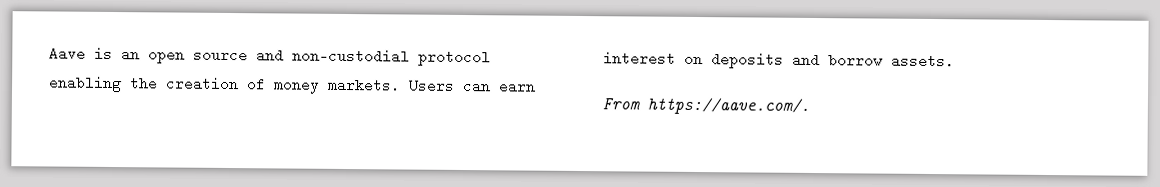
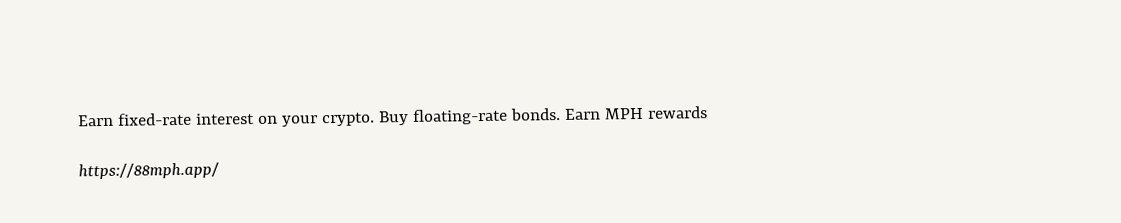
- Aave is an open source and non-custodial protocol enabling the creation of money markets. Users can earn interest on deposits and borrow assets.
- From https://aave.com/.
+ Earn fixed-rate interest on your crypto. Buy floating-rate bonds. Earn MPH rewards
+ https://88mph.app/

